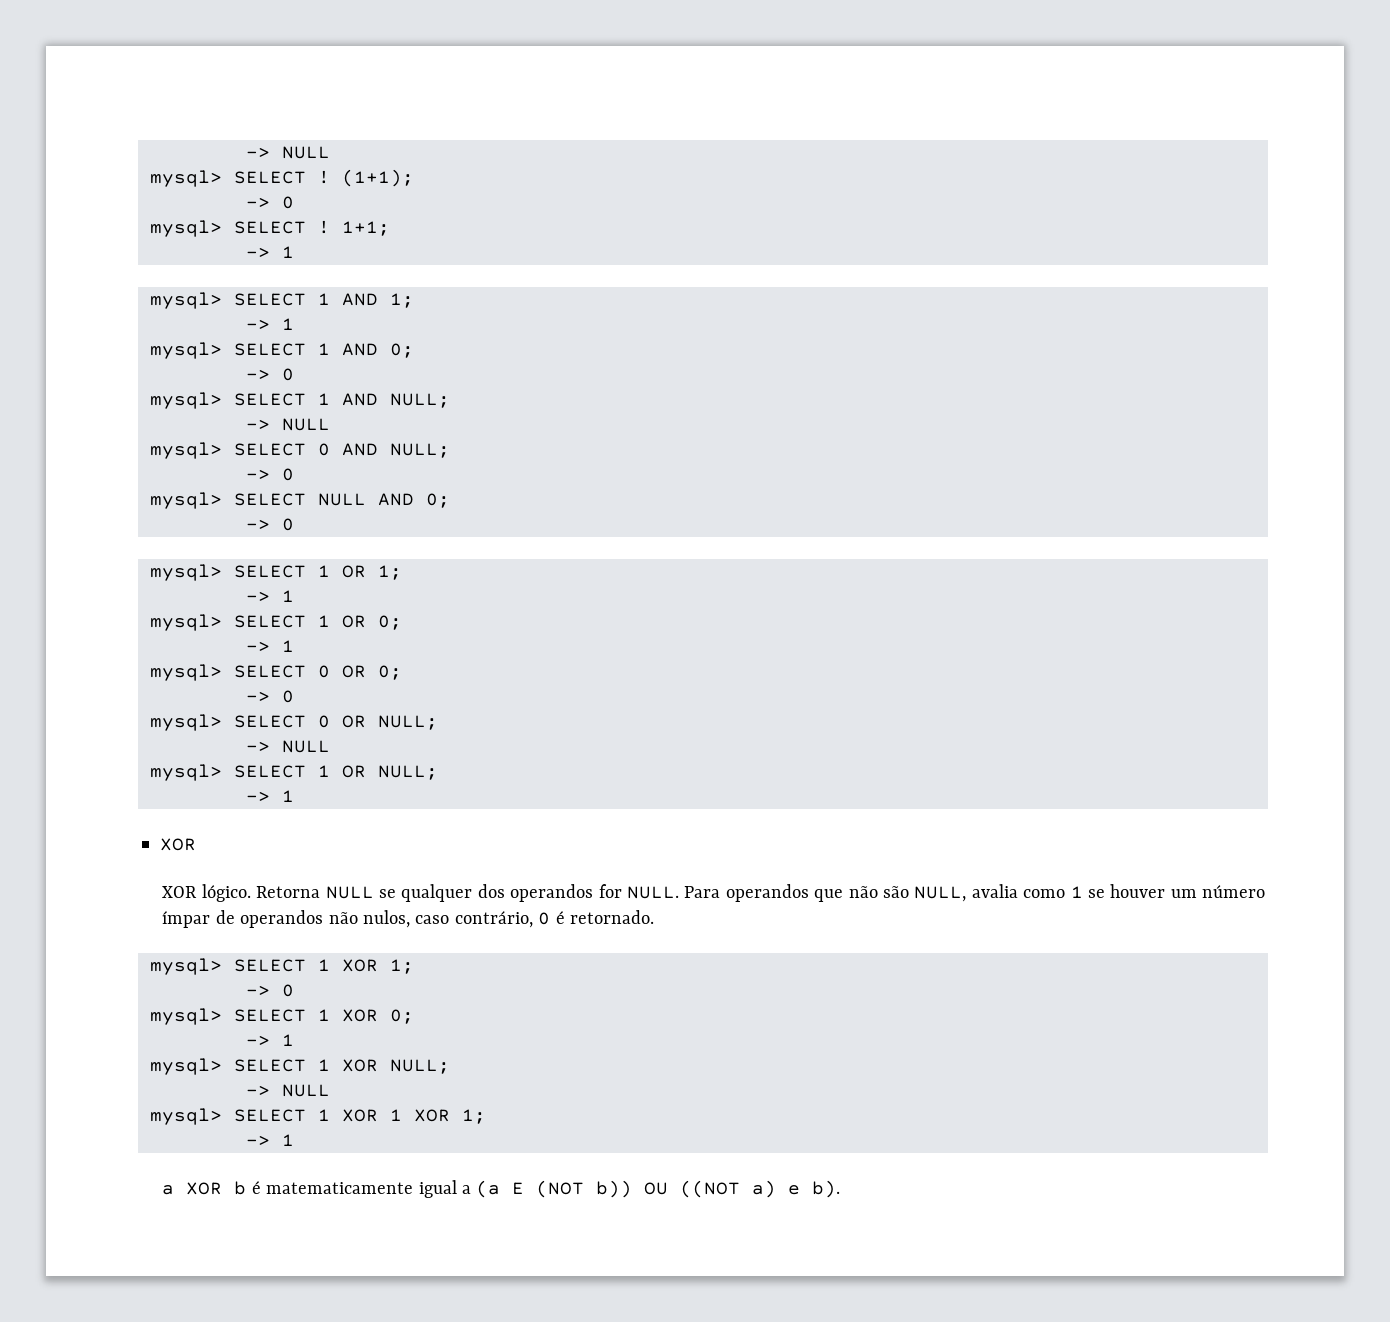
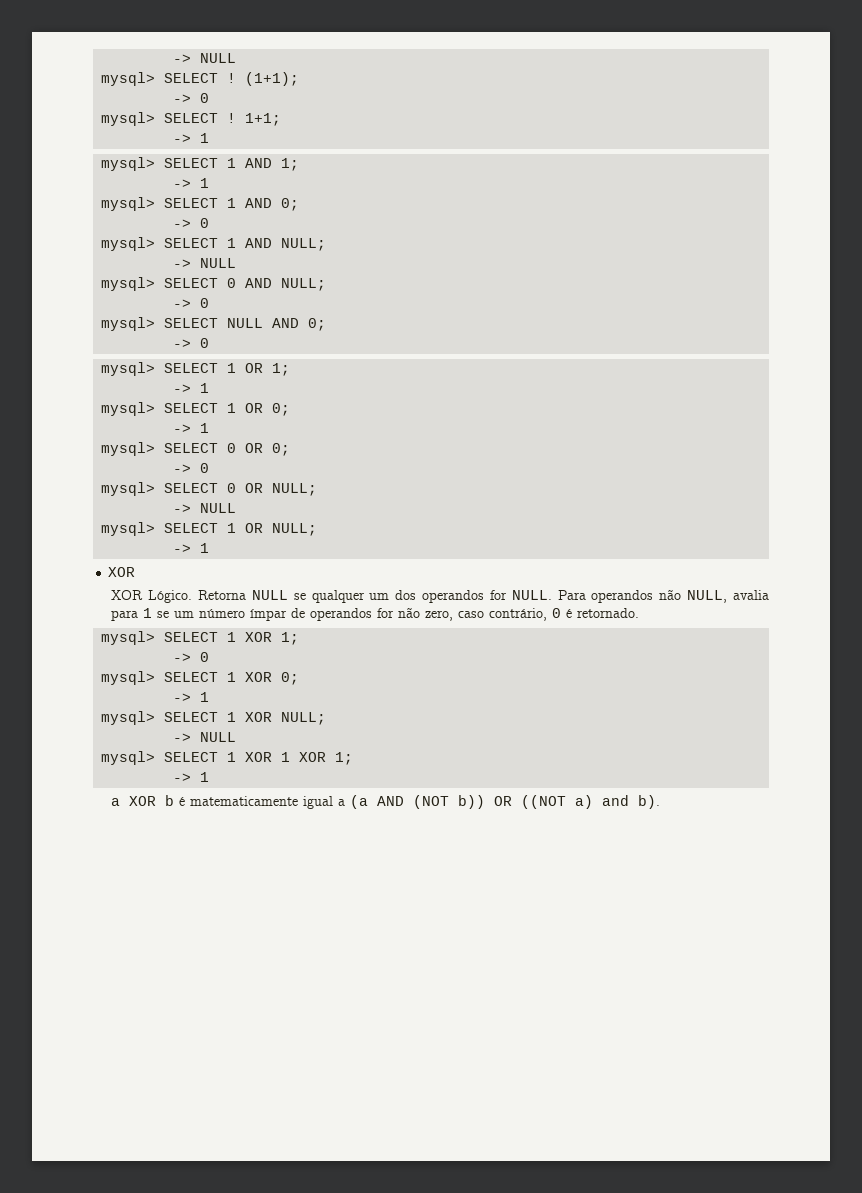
- XOR lógico.
+ XOR Lógico.
- Retorna NULL se qualquer dos operandos for NULL.
+ Retorna NULL se qualquer um dos operandos for NULL.
- Para operandos que não são NULL, avalia como 1 se houver um número ímpar de operandos não nulos, caso contrário, 0 é retornado.
+ Para operandos não NULL, avalia para 1 se um número ímpar de operandos for não zero, caso contrário, 0 é retornado.
- a XOR b é matematicamente igual a (a E (NOT b)) OU ((NOT a) e b).
+ a XOR b é matematicamente igual a (a AND (NOT b)) OR ((NOT a) and b).

